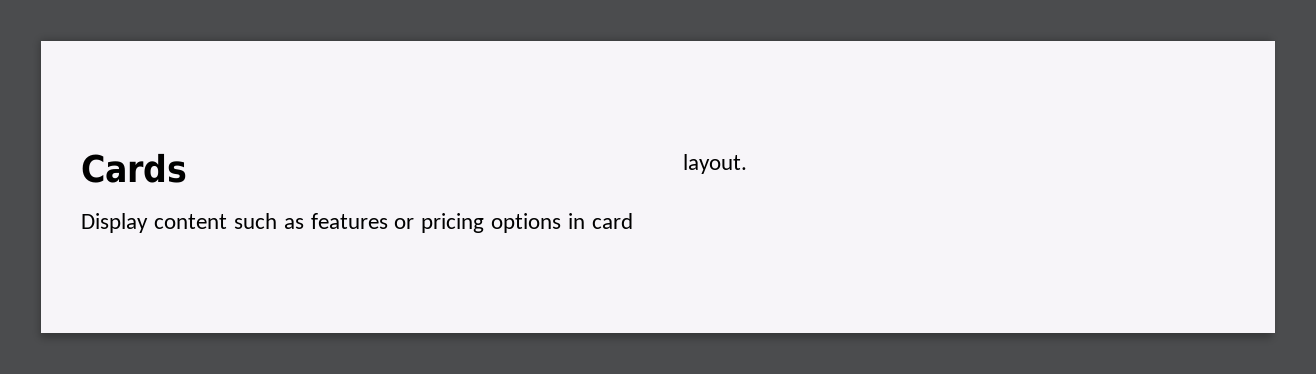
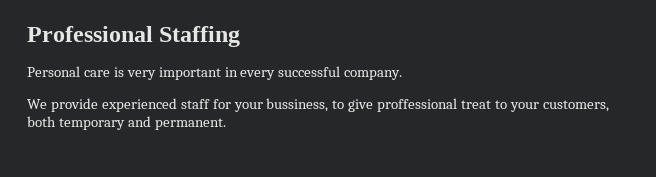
- Cards
- Display content such as features or pricing options in card layout.
+ Professional Staffing
+ Personal care is very important in every successful company.
+ We provide experienced staff for your bussiness, to give proffessional treat to your customers, both temporary and permanent.

